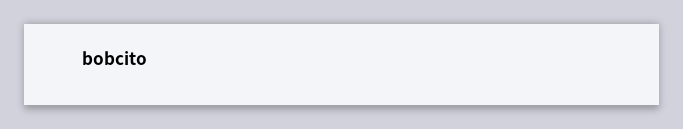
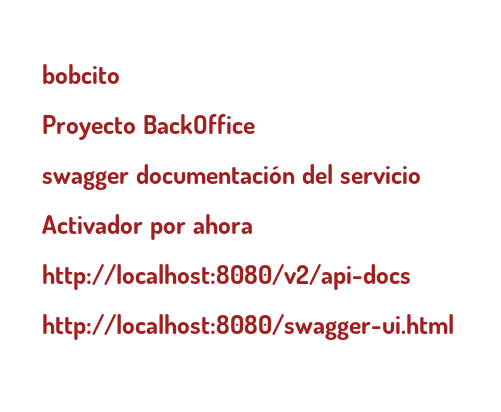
+ Proyecto BackOffice
+ swagger documentación del servicio
+ Activador por ahora
+ http://localhost:8080/v2/api-docs
+ http://localhost:8080/swagger-ui.html

